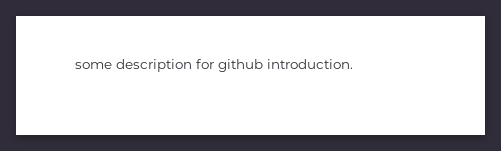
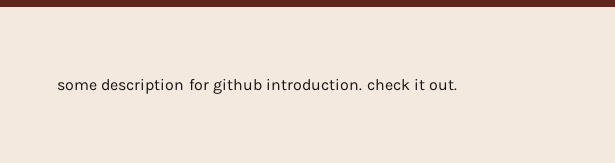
- some description for github introduction.
+ some description for github introduction. check it out.

